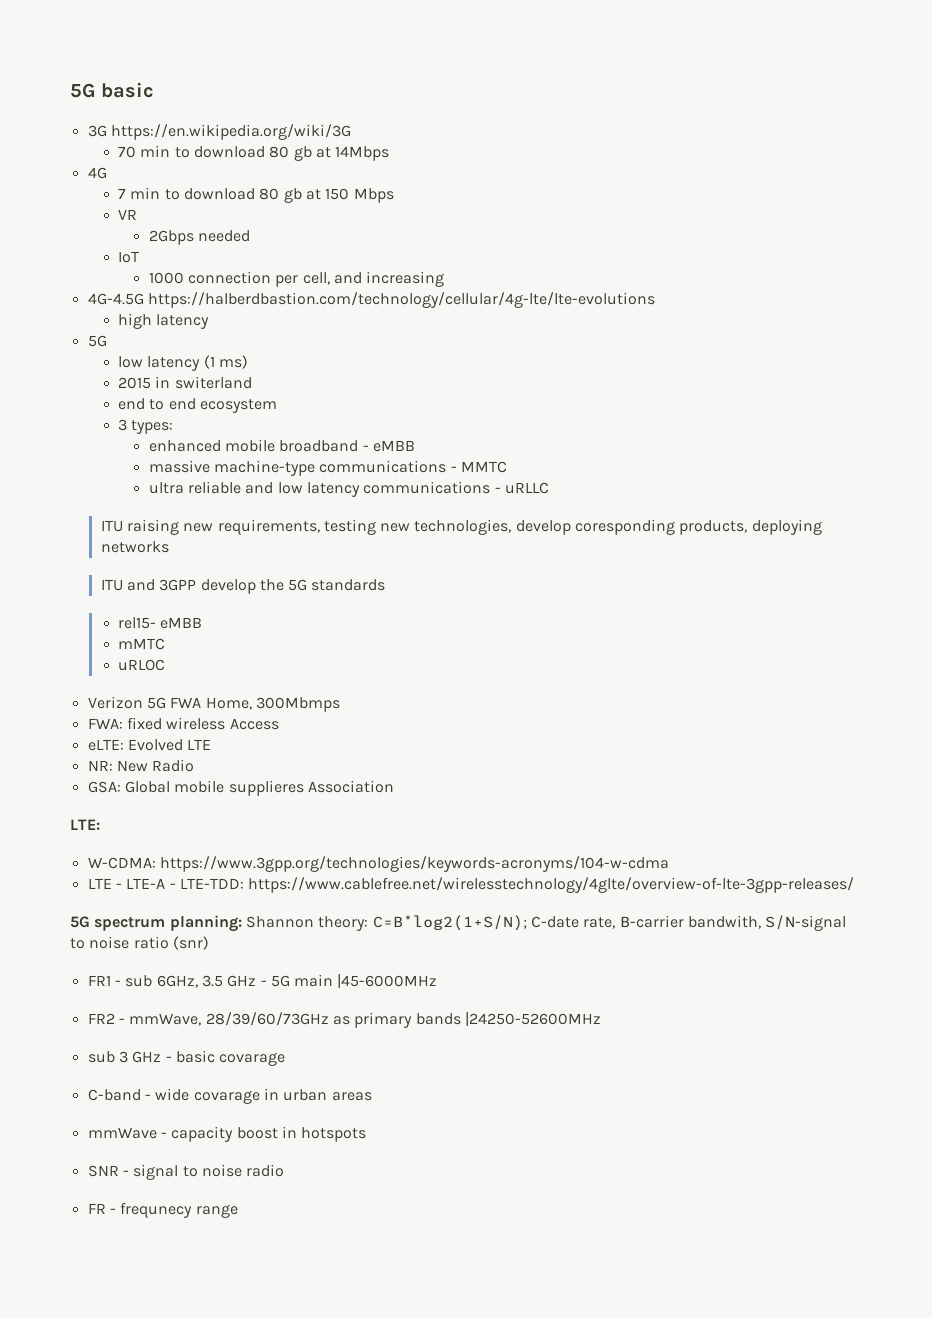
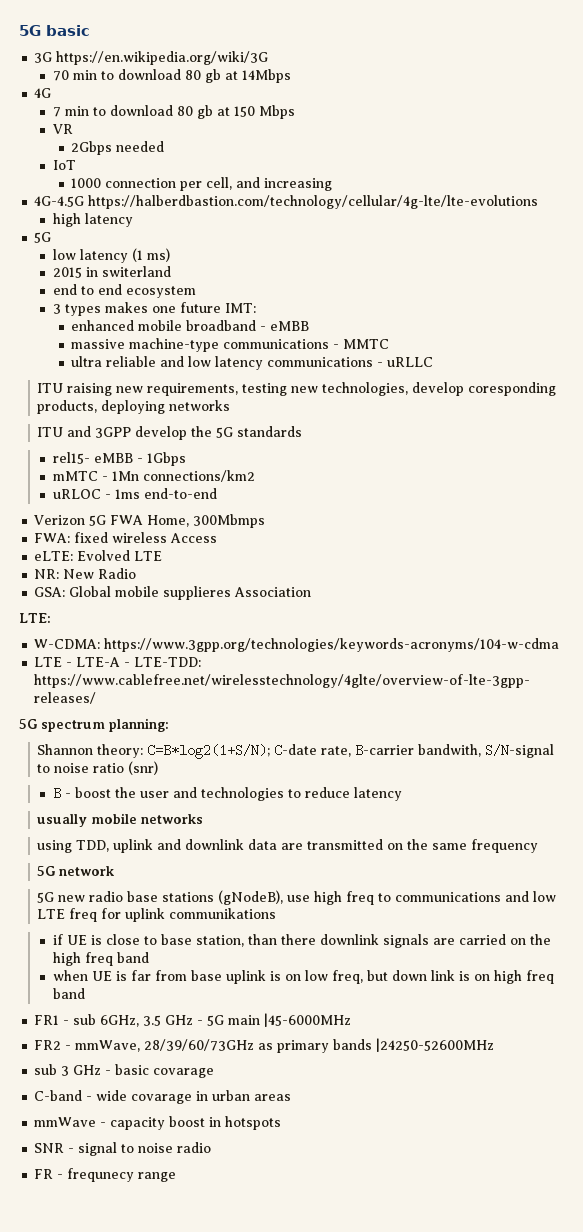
- 3 types:
+ 3 types makes one future IMT:
- rel15- eMBB
+ rel15- eMBB - 1Gbps
- mMTC
- uRLOC
+ mMTC - 1Mn connections/km2
+ uRLOC - 1ms end-to-end
- 5G spectrum planning: Shannon theory: C=B*log2(1+S/N); C-date rate, B-carrier bandwith, S/N-signal to noise ratio (snr)
+ 5G spectrum planning:
+ Shannon theory: C=B*log2(1+S/N); C-date rate, B-carrier bandwith, S/N-signal to noise ratio (snr)
+ B - boost the user and technologies to reduce latency
+ usually mobile networks
+ using TDD, uplink and downlink data are transmitted on the same frequency
+ 5G network
+ 5G new radio base stations (gNodeB), use high freq to communications and low LTE freq for uplink communikations
+ if UE is close to base station, than there downlink signals are carried on the high freq band
+ when UE is far from base uplink is on low freq, but down link is on high freq band

